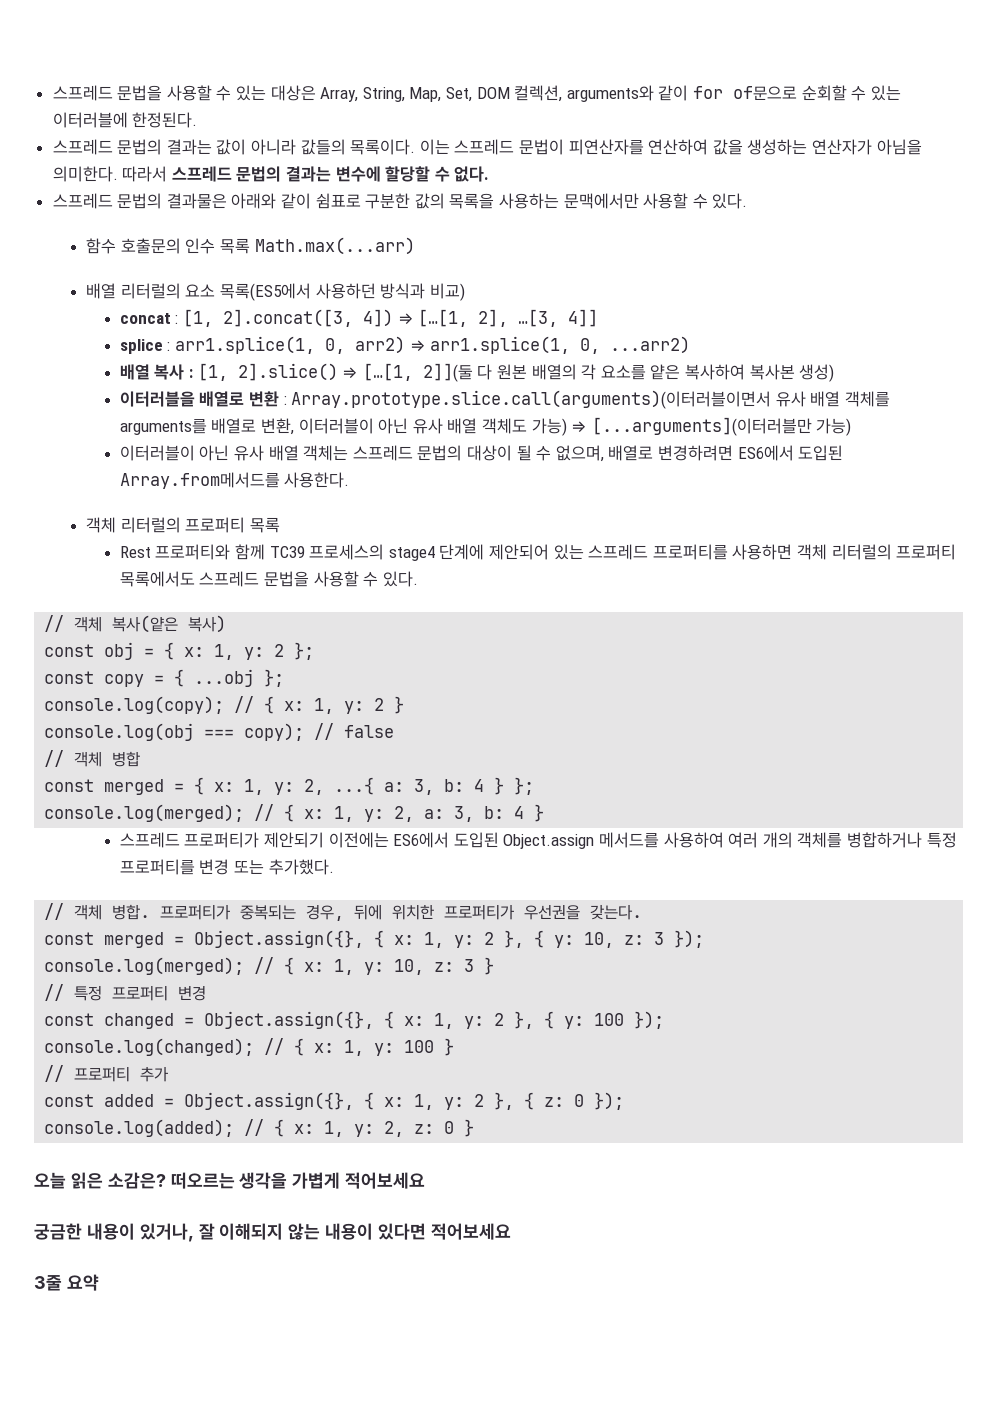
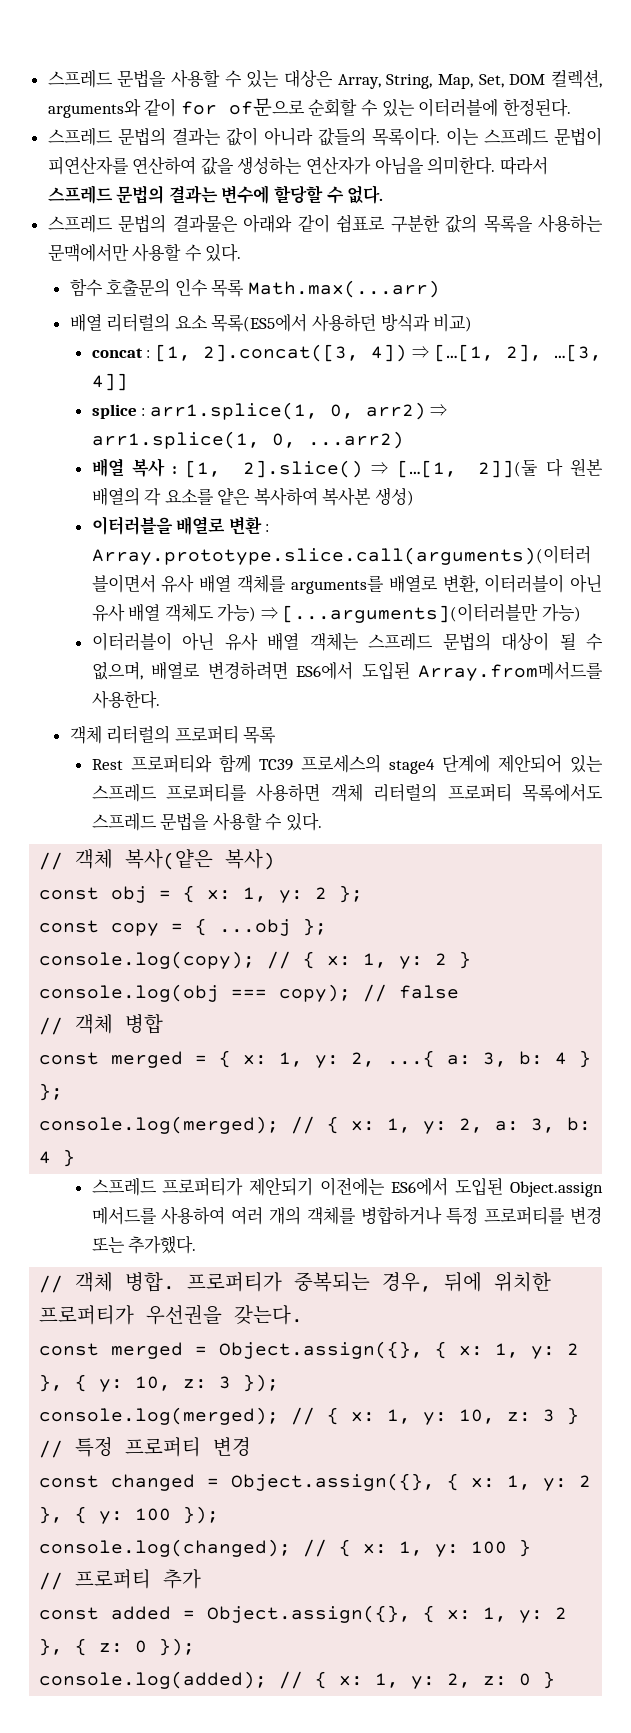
- 오늘 읽은 소감은? 떠오르는 생각을 가볍게 적어보세요
- 궁금한 내용이 있거나, 잘 이해되지 않는 내용이 있다면 적어보세요
- 3줄 요약

